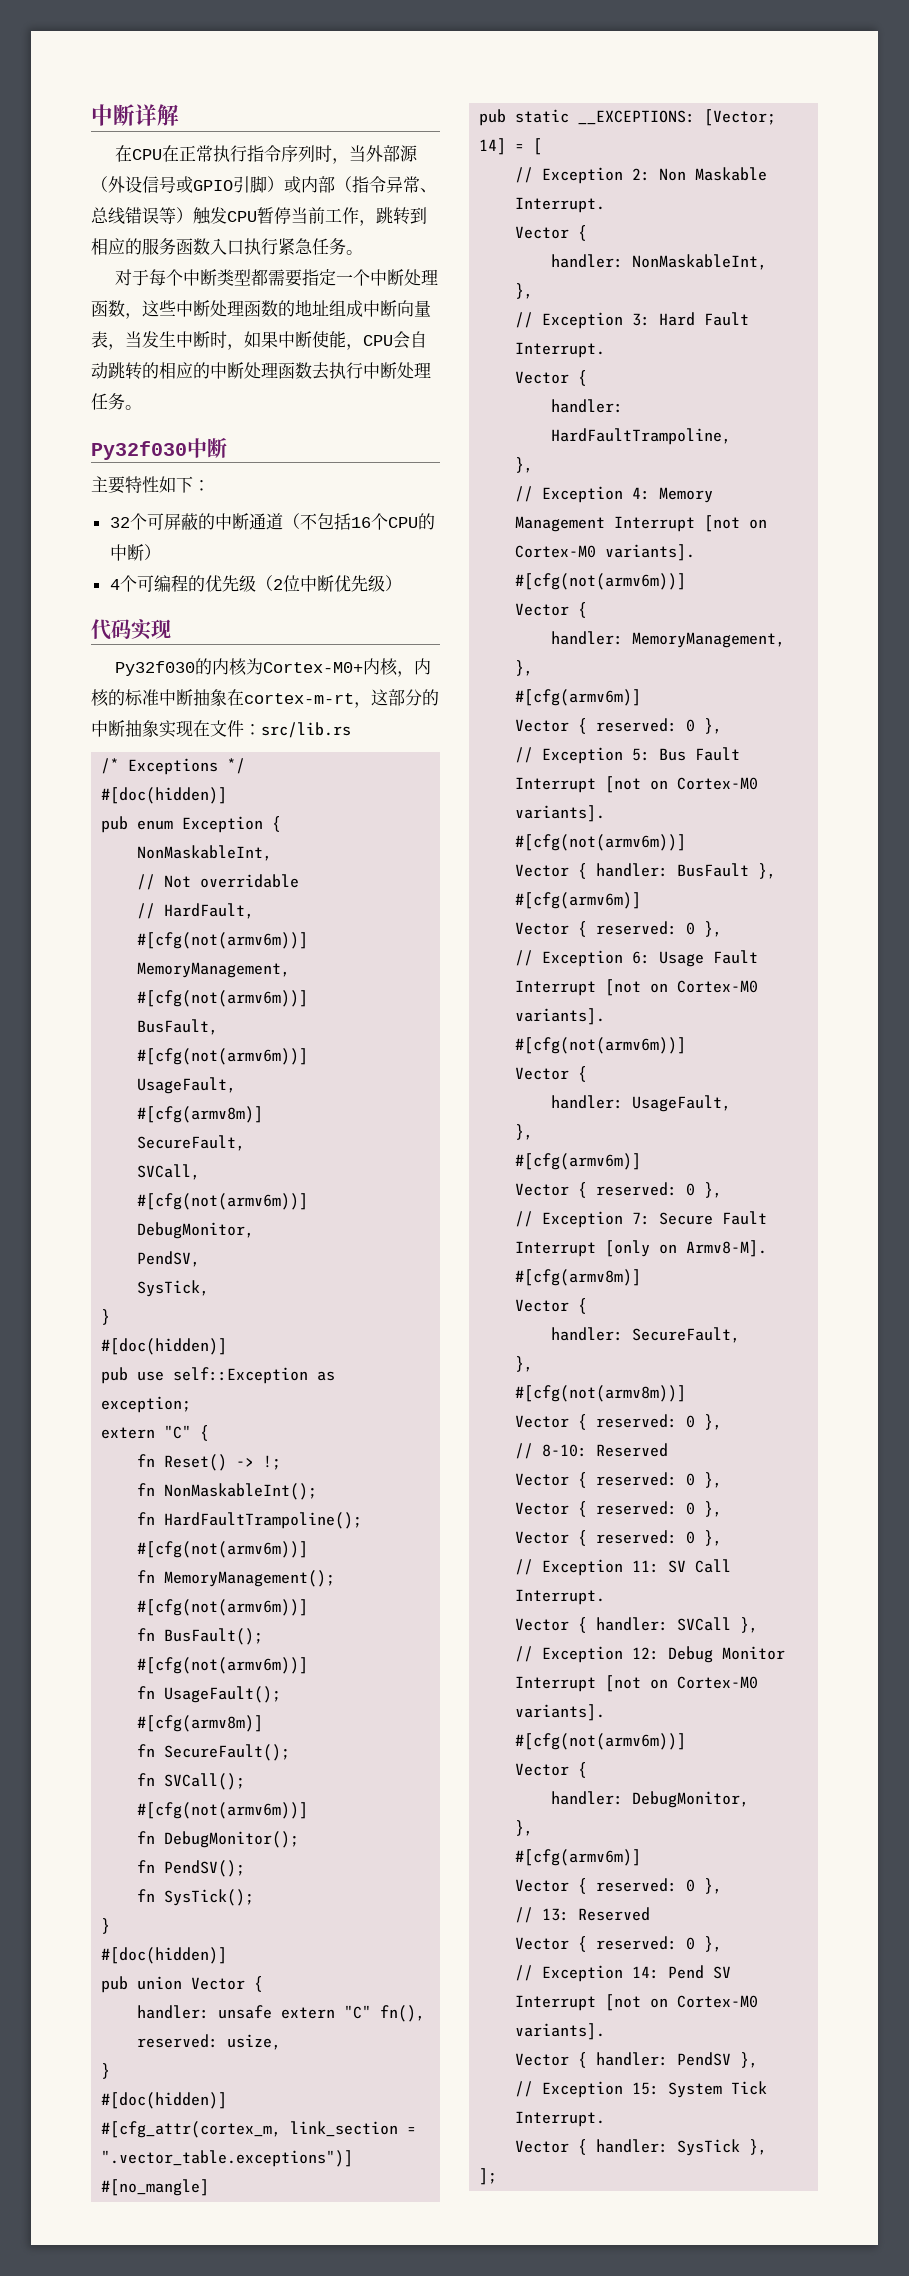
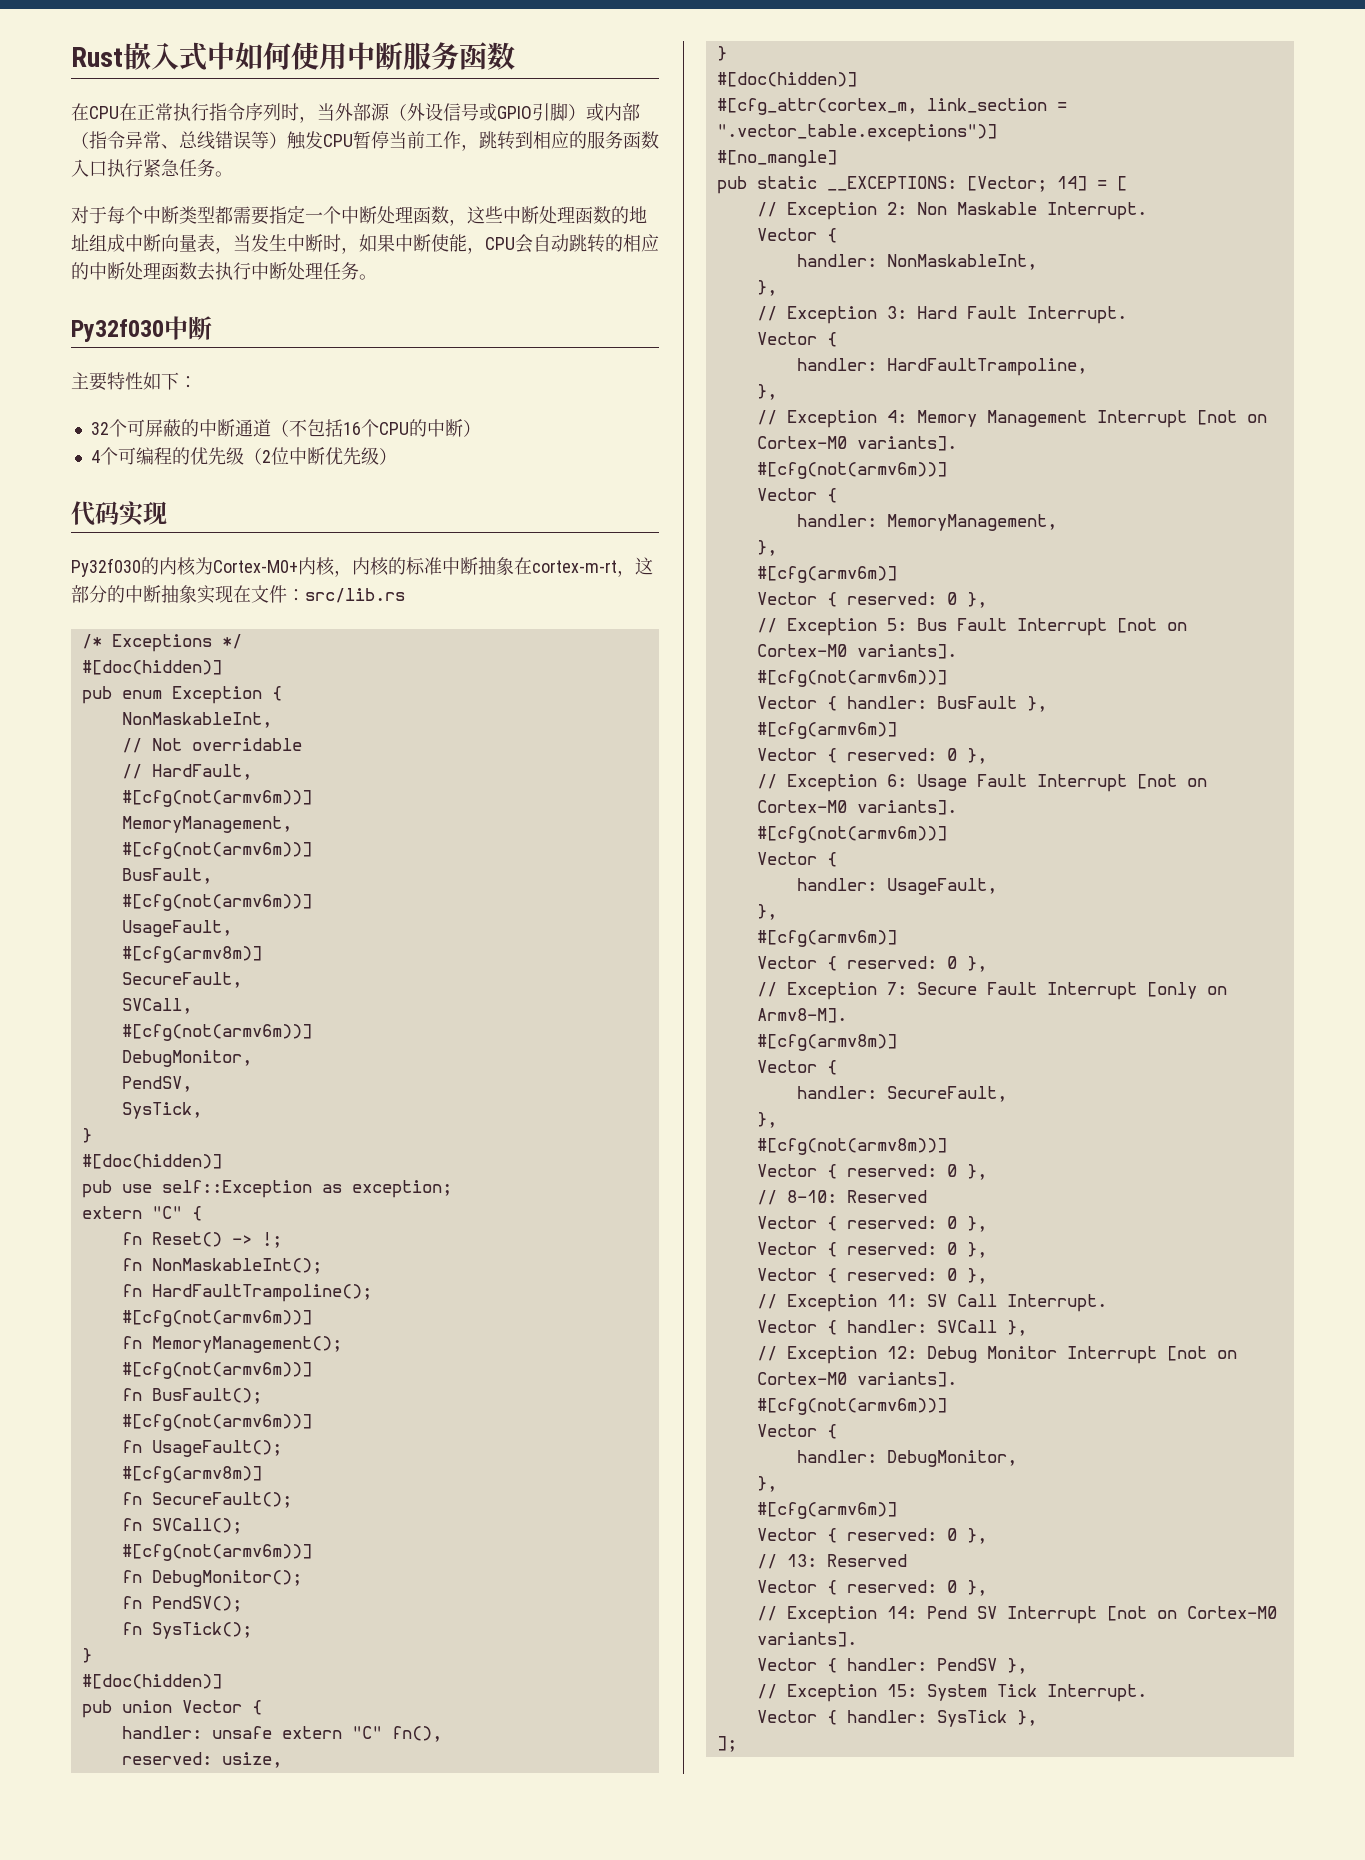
- 中断详解
+ Rust嵌入式中如何使用中断服务函数

